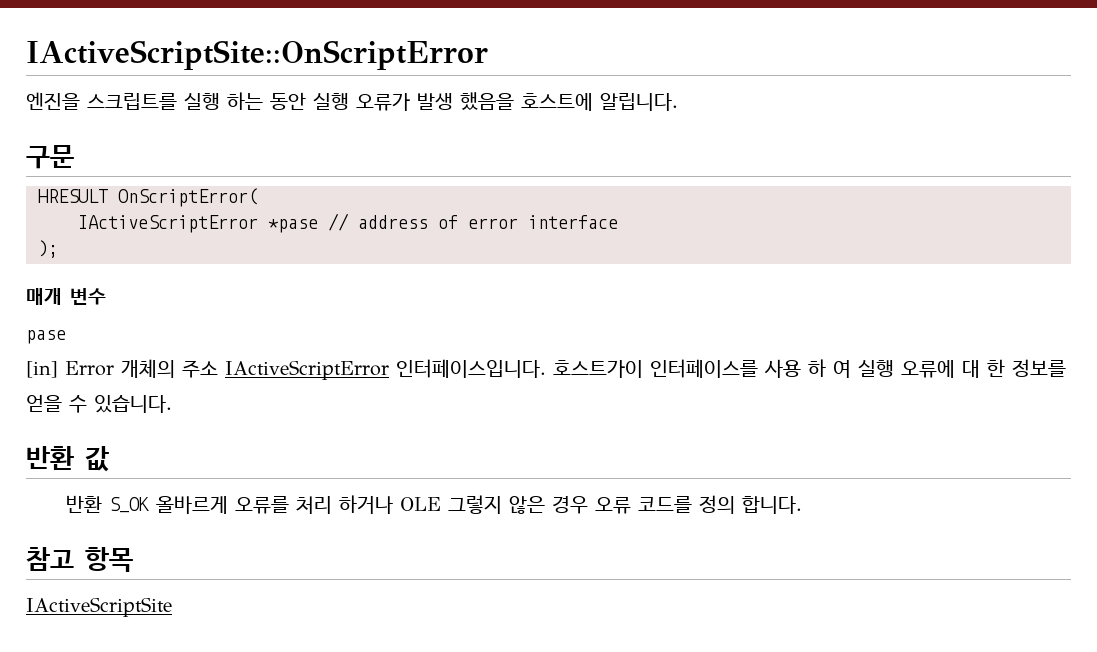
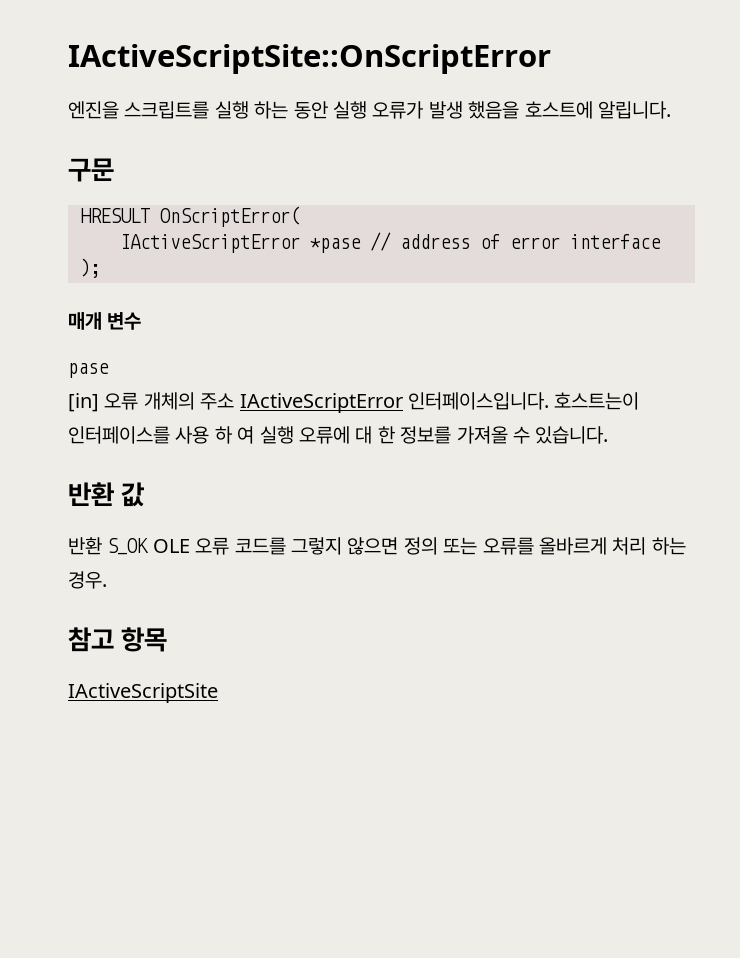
- [in] Error 개체의 주소 IActiveScriptError 인터페이스입니다.
+ [in] 오류 개체의 주소 IActiveScriptError 인터페이스입니다.
- 호스트가이 인터페이스를 사용 하 여 실행 오류에 대 한 정보를 얻을 수 있습니다.
+ 호스트는이 인터페이스를 사용 하 여 실행 오류에 대 한 정보를 가져올 수 있습니다.
- 반환 S_OK 올바르게 오류를 처리 하거나 OLE 그렇지 않은 경우 오류 코드를 정의 합니다.
+ 반환 S_OK OLE 오류 코드를 그렇지 않으면 정의 또는 오류를 올바르게 처리 하는 경우.

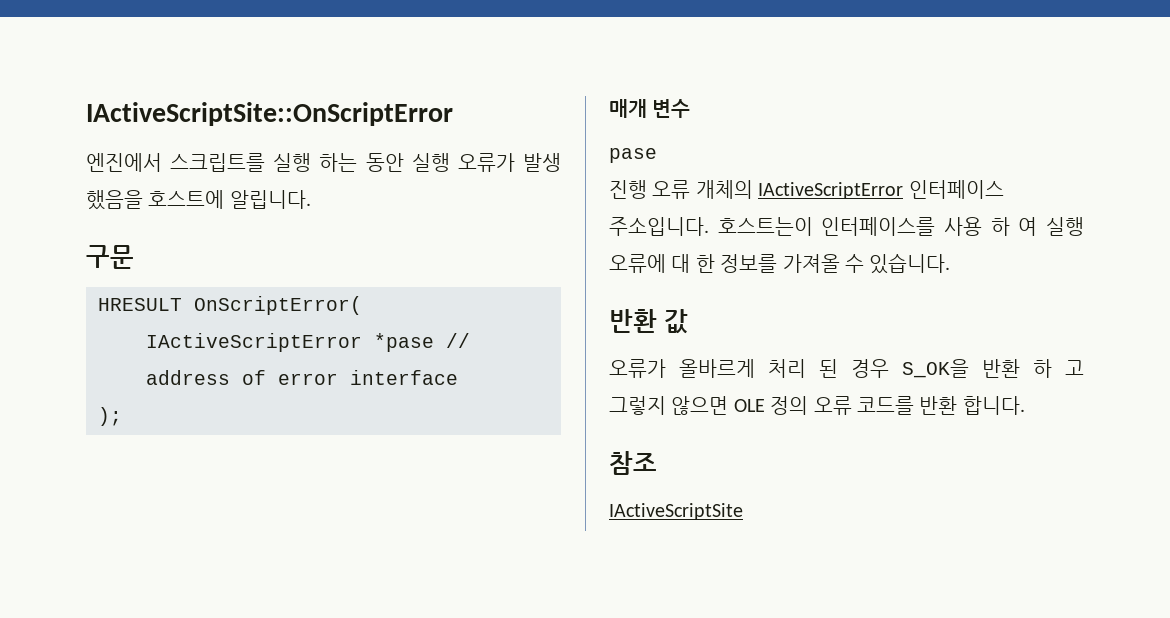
- 엔진을 스크립트를 실행 하는 동안 실행 오류가 발생 했음을 호스트에 알립니다.
+ 엔진에서 스크립트를 실행 하는 동안 실행 오류가 발생 했음을 호스트에 알립니다.
- [in] 오류 개체의 주소 IActiveScriptError 인터페이스입니다.
+ 진행 오류 개체의 IActiveScriptError 인터페이스 주소입니다.
- 반환 S_OK OLE 오류 코드를 그렇지 않으면 정의 또는 오류를 올바르게 처리 하는 경우.
- 참고 항목
+ 오류가 올바르게 처리 된 경우 S_OK을 반환 하 고 그렇지 않으면 OLE 정의 오류 코드를 반환 합니다.
+ 참조

